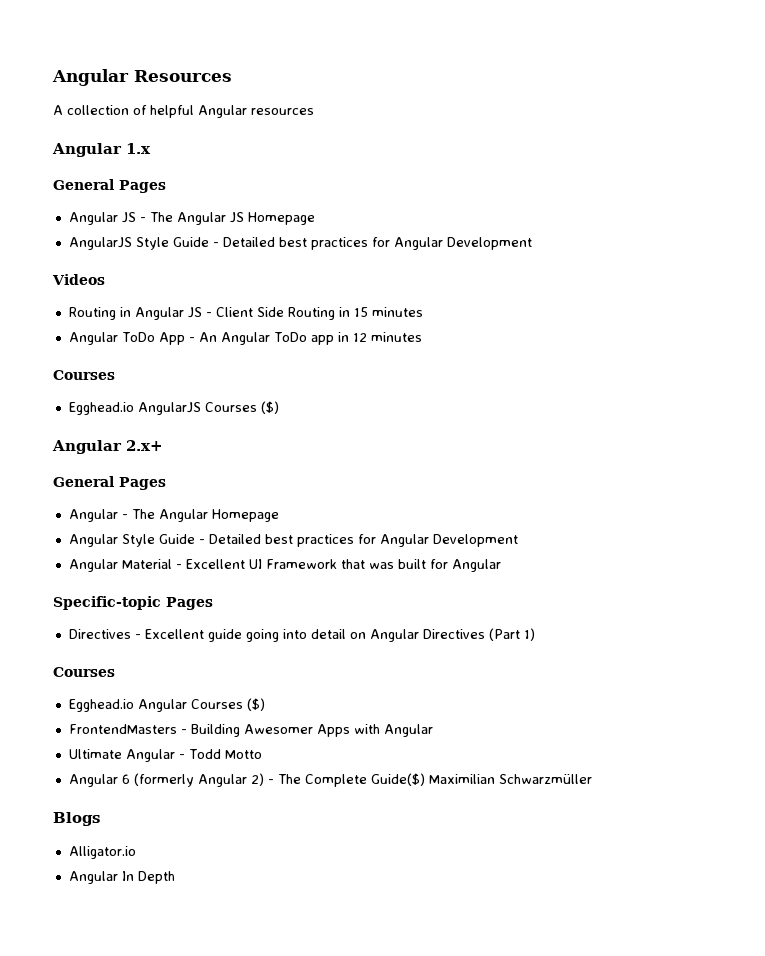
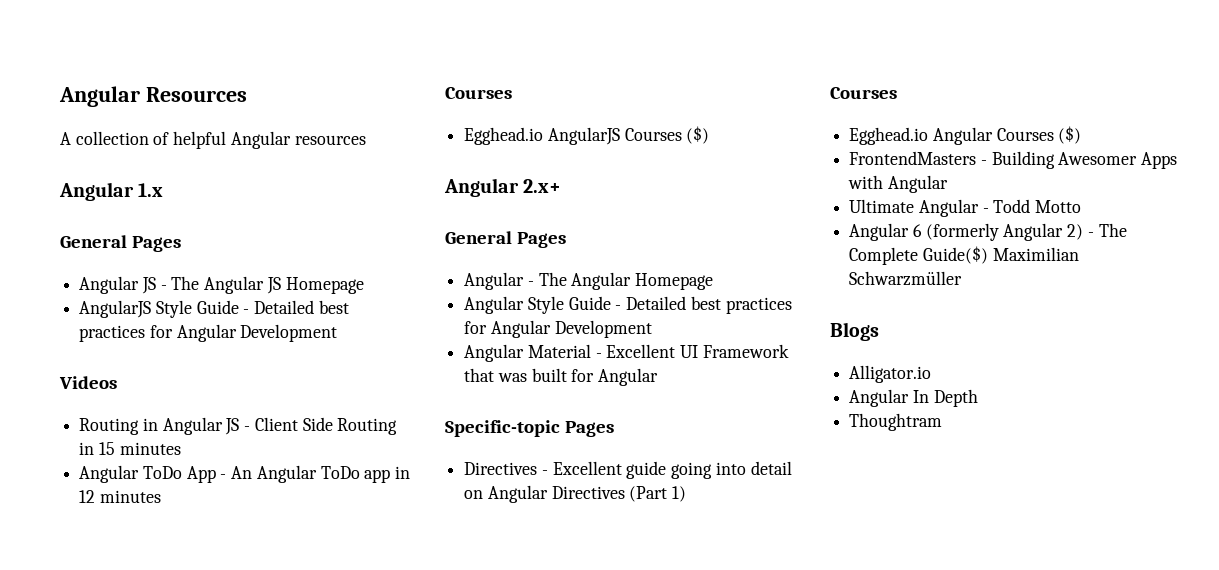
+ Thoughtram

